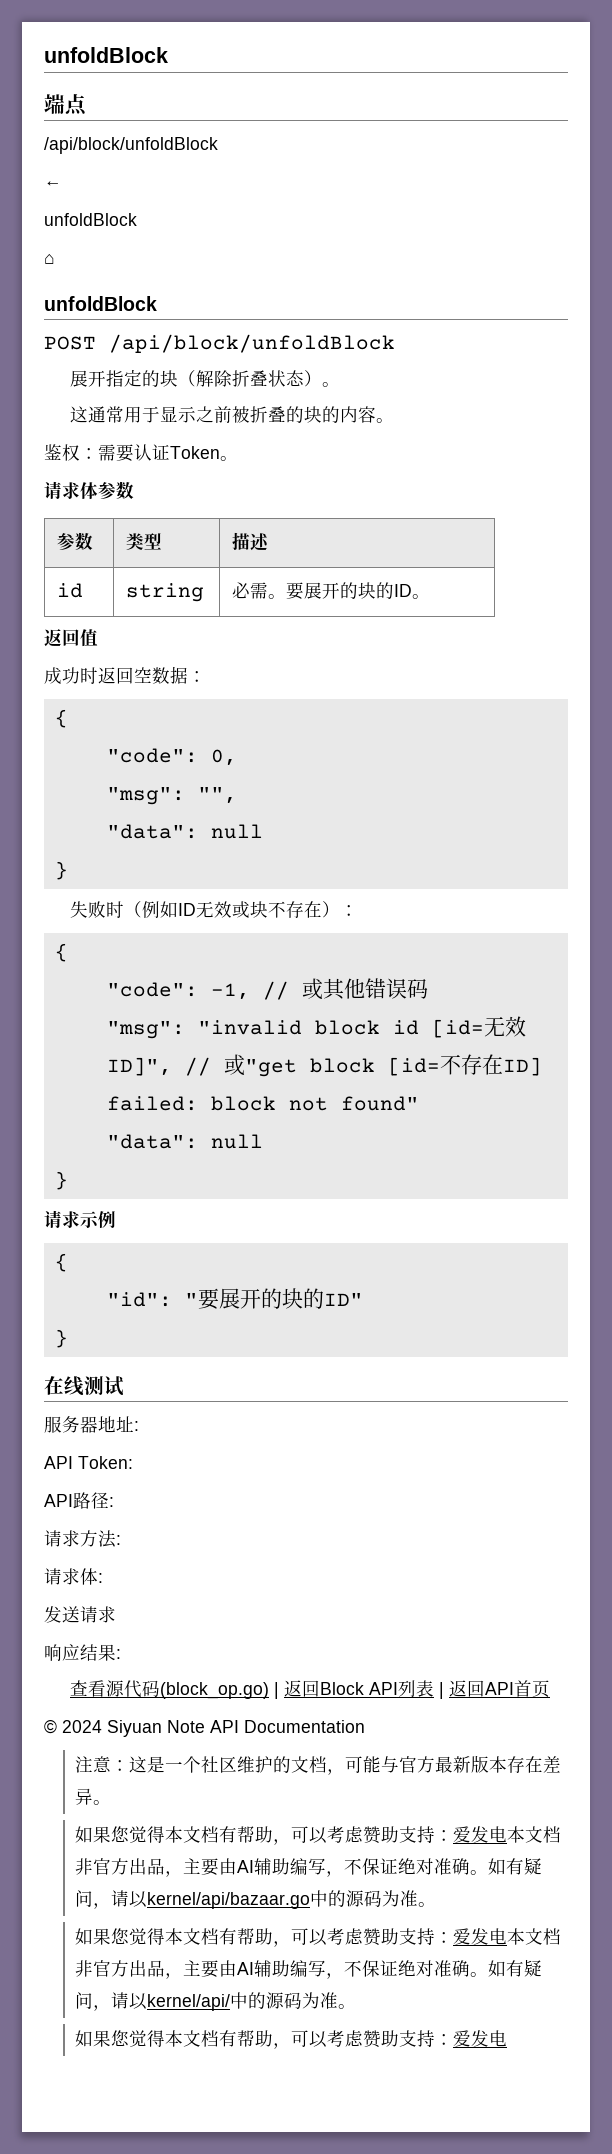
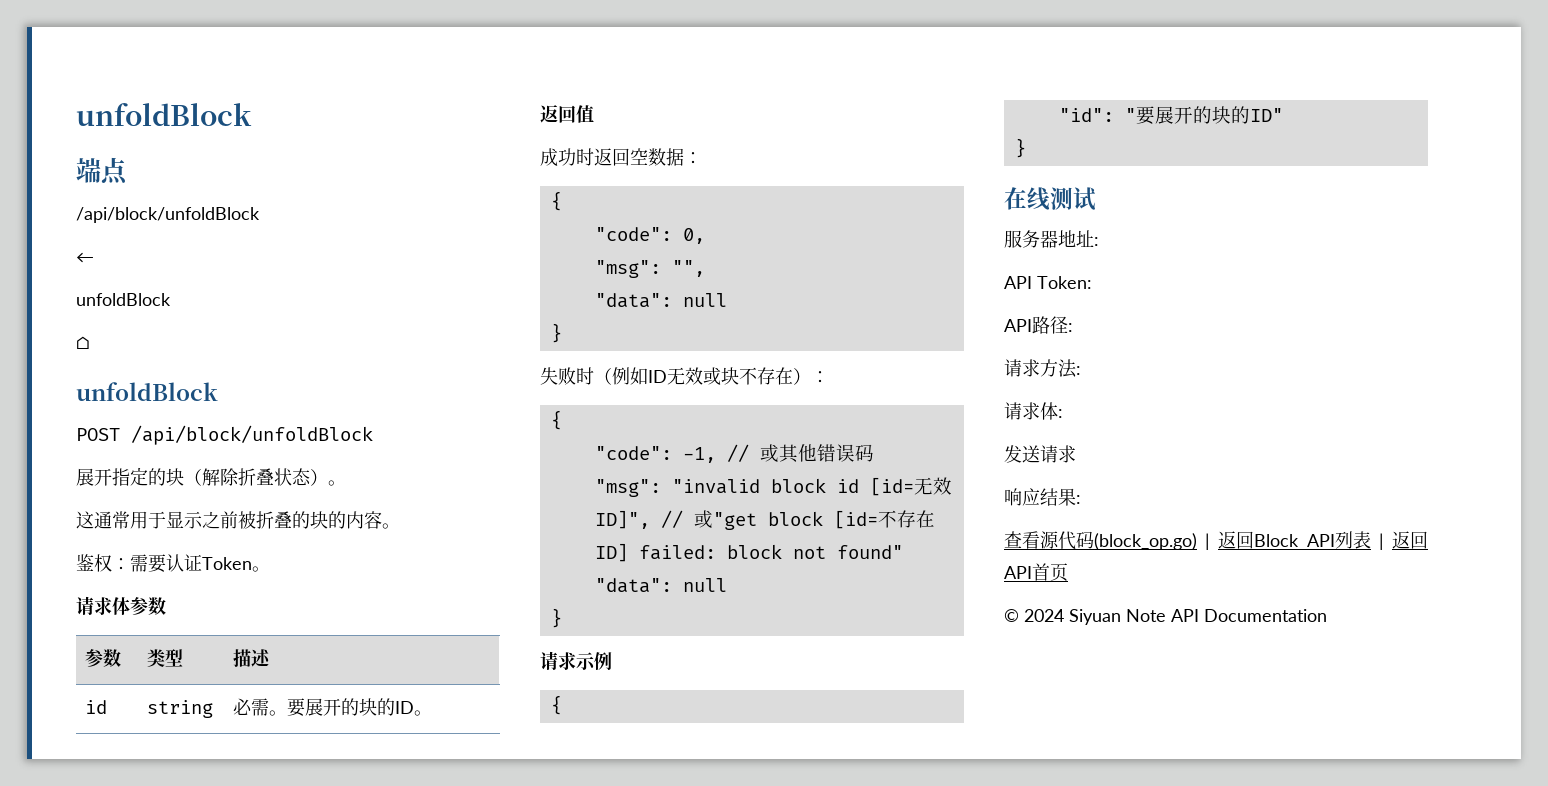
- 注意：这是一个社区维护的文档，可能与官方最新版本存在差异。
- 如果您觉得本文档有帮助，可以考虑赞助支持：爱发电本文档非官方出品，主要由AI辅助编写，不保证绝对准确。如有疑问，请以kernel/api/bazaar.go中的源码为准。
- 如果您觉得本文档有帮助，可以考虑赞助支持：爱发电本文档非官方出品，主要由AI辅助编写，不保证绝对准确。如有疑问，请以kernel/api/中的源码为准。
- 如果您觉得本文档有帮助，可以考虑赞助支持：爱发电

